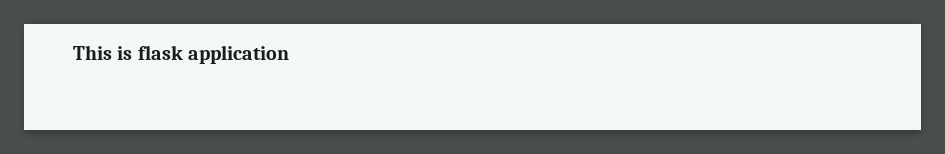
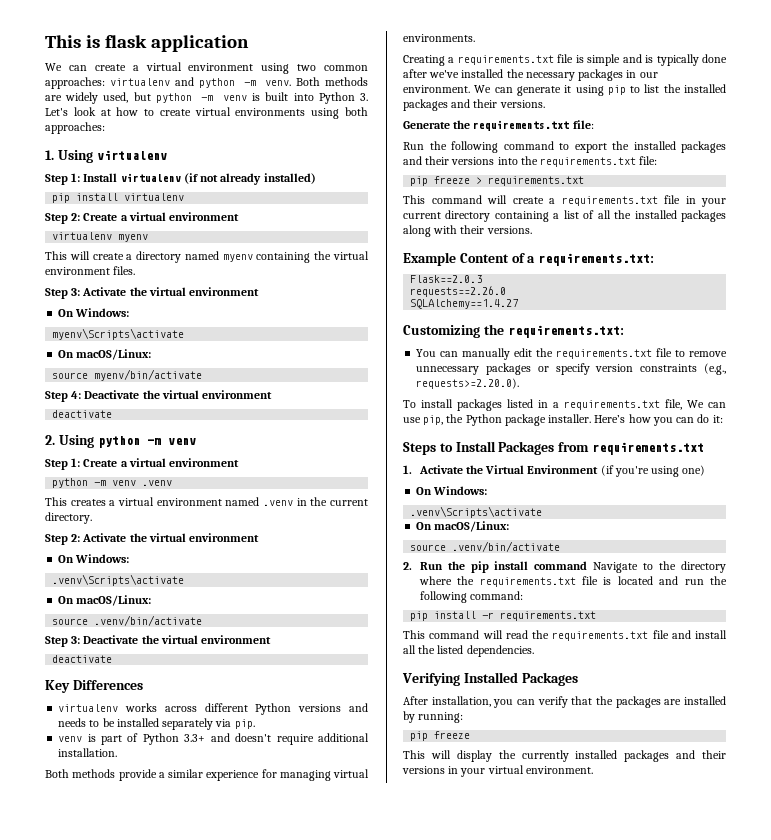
+ We can create a virtual environment using two common approaches: virtualenv and python -m venv. Both methods are widely used, but python -m venv is built into Python 3. Let's look at how to create virtual environments using both approaches:
+ 1. Using virtualenv
+ Step 1: Install virtualenv (if not already installed)
+ pip install virtualenv
+ Step 2: Create a virtual environment
+ virtualenv myenv
+ This will create a directory named myenv containing the virtual environment files.
+ Step 3: Activate the virtual environment
+ On Windows:
+ myenv\Scripts\activate
+ On macOS/Linux:
+ source myenv/bin/activate
+ Step 4: Deactivate the virtual environment
+ deactivate
+ 2. Using python -m venv
+ Step 1: Create a virtual environment
+ python -m venv .venv
+ This creates a virtual environment named .venv in the current directory.
+ Step 2: Activate the virtual environment
+ On Windows:
+ .venv\Scripts\activate
+ On macOS/Linux:
+ source .venv/bin/activate
+ Step 3: Deactivate the virtual environment
+ deactivate
+ Key Differences
+ virtualenv works across different Python versions and needs to be installed separately via pip.
+ venv is part of Python 3.3+ and doesn't require additional installation.
+ Both methods provide a similar experience for managing virtual environments.
+ Creating a requirements.txt file is simple and is typically done after we've installed the necessary packages in our environment. We can generate it using pip to list the installed packages and their versions.
+ Generate the requirements.txt file:
+ Run the following command to export the installed packages and their versions into the requirements.txt file:
+ pip freeze > requirements.txt
+ This command will create a requirements.txt file in your current directory containing a list of all the installed packages along with their versions.
+ Example Content of a requirements.txt:
+ Flask==2.0.3
+ requests==2.26.0
+ SQLAlchemy==1.4.27
+ Customizing the requirements.txt:
+ You can manually edit the requirements.txt file to remove unnecessary packages or specify version constraints (e.g., requests>=2.20.0).
+ To install packages listed in a requirements.txt file, We can use pip, the Python package installer. Here’s how you can do it:
+ Steps to Install Packages from requirements.txt
+ 1. Activate the Virtual Environment (if you're using one)
+ On Windows:
+ .venv\Scripts\activate
+ On macOS/Linux:
+ source .venv/bin/activate
+ 2. Run the pip install command Navigate to the directory where the requirements.txt file is located and run the following command:
+ pip install -r requirements.txt
+ This command will read the requirements.txt file and install all the listed dependencies.
+ Verifying Installed Packages
+ After installation, you can verify that the packages are installed by running:
+ pip freeze
+ This will display the currently installed packages and their versions in your virtual environment.

